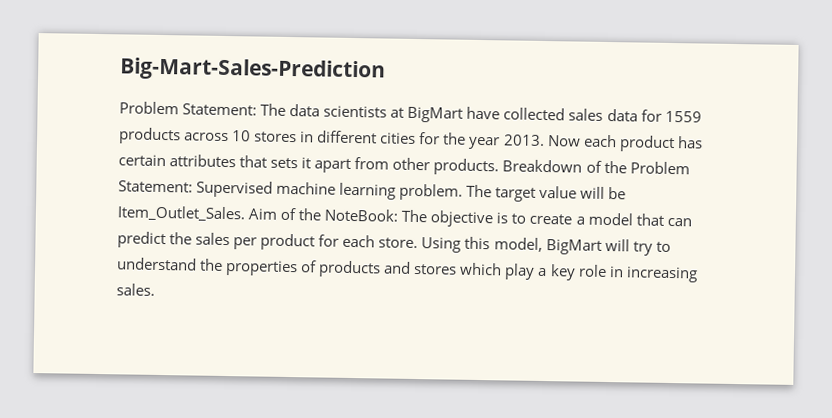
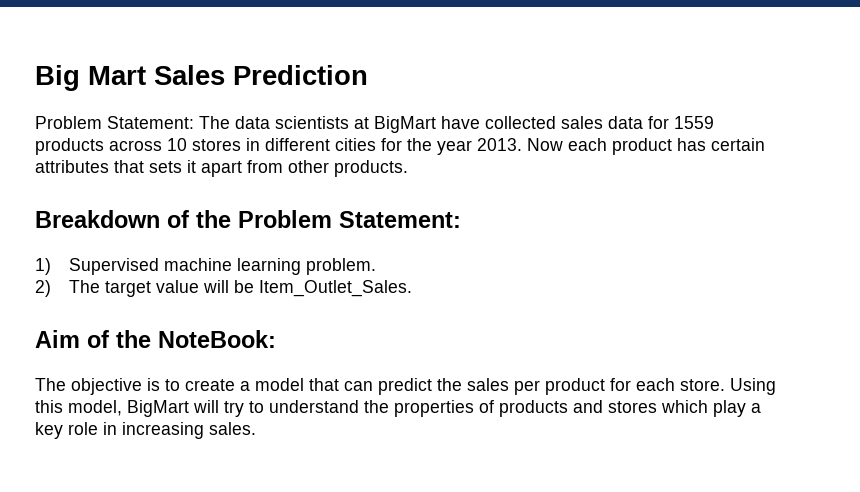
- Big-Mart-Sales-Prediction
+ Big Mart Sales Prediction
- Now each product has certain attributes that sets it apart from other products. Breakdown of the Problem Statement: Supervised machine learning problem. The target value will be Item_Outlet_Sales. Aim of the NoteBook: The objective is to create a model that can predict the sales per product for each store.
+ Now each product has certain attributes that sets it apart from other products.
+ Breakdown of the Problem Statement:
+ 1) Supervised machine learning problem.
+ 2) The target value will be Item_Outlet_Sales.
+ Aim of the NoteBook:
+ The objective is to create a model that can predict the sales per product for each store.

